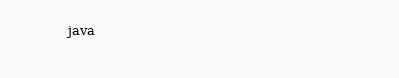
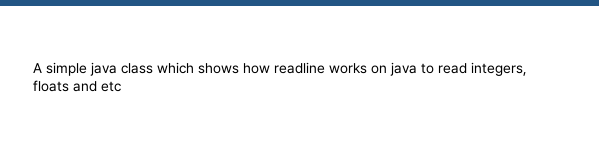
- java
+ A simple java class which shows how readline works on java to read integers, floats and etc

